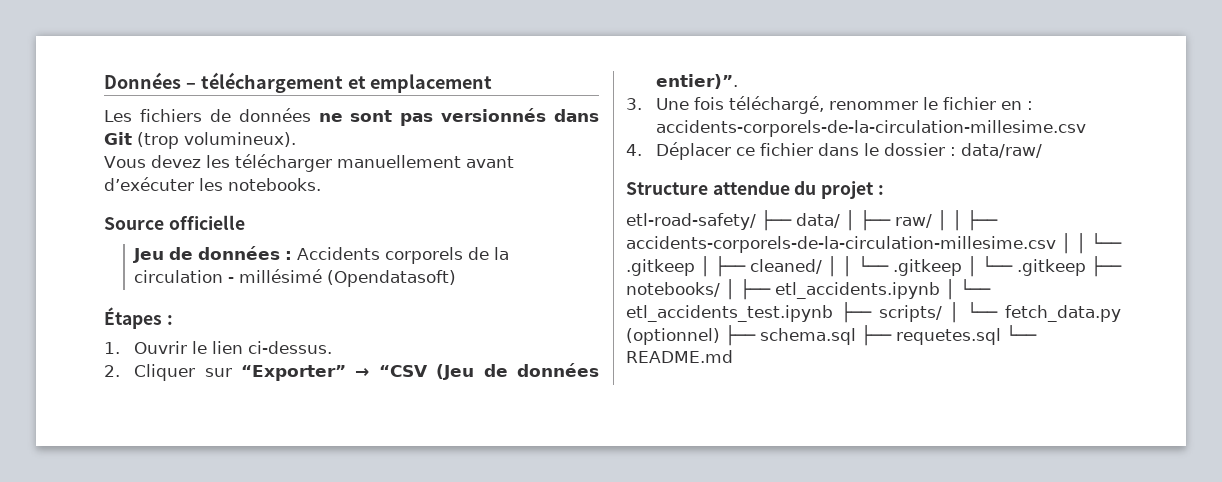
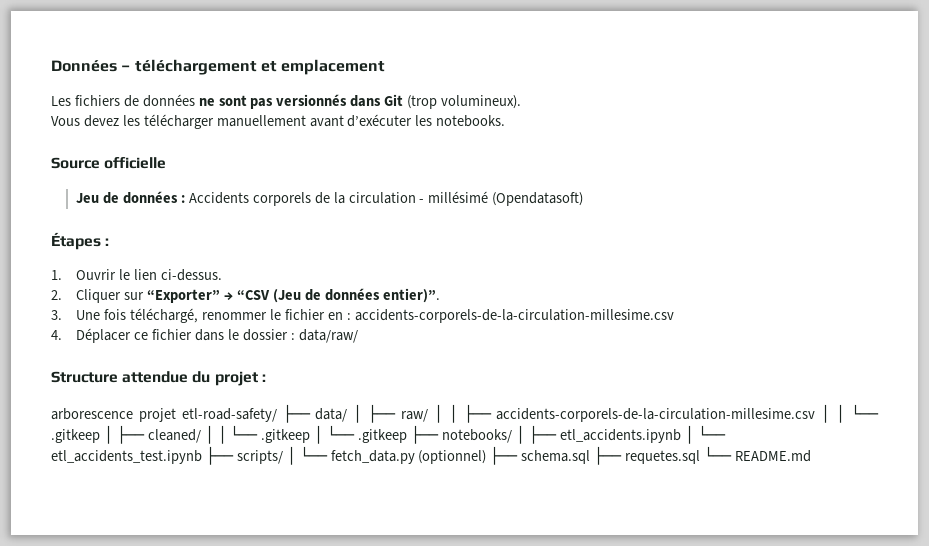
- etl-road-safety/ ├── data/ │ ├── raw/ │ │ ├── accidents-corporels-de-la-circulation-millesime.csv │ │ └── .gitkeep │ ├── cleaned/ │ │ └── .gitkeep │ └── .gitkeep ├── notebooks/ │ ├── etl_accidents.ipynb │ └── etl_accidents_test.ipynb ├── scripts/ │ └── fetch_data.py (optionnel) ├── schema.sql ├── requetes.sql └── README.md
+ arborescence projet etl-road-safety/ ├── data/ │ ├── raw/ │ │ ├── accidents-corporels-de-la-circulation-millesime.csv │ │ └── .gitkeep │ ├── cleaned/ │ │ └── .gitkeep │ └── .gitkeep ├── notebooks/ │ ├── etl_accidents.ipynb │ └── etl_accidents_test.ipynb ├── scripts/ │ └── fetch_data.py (optionnel) ├── schema.sql ├── requetes.sql └── README.md

